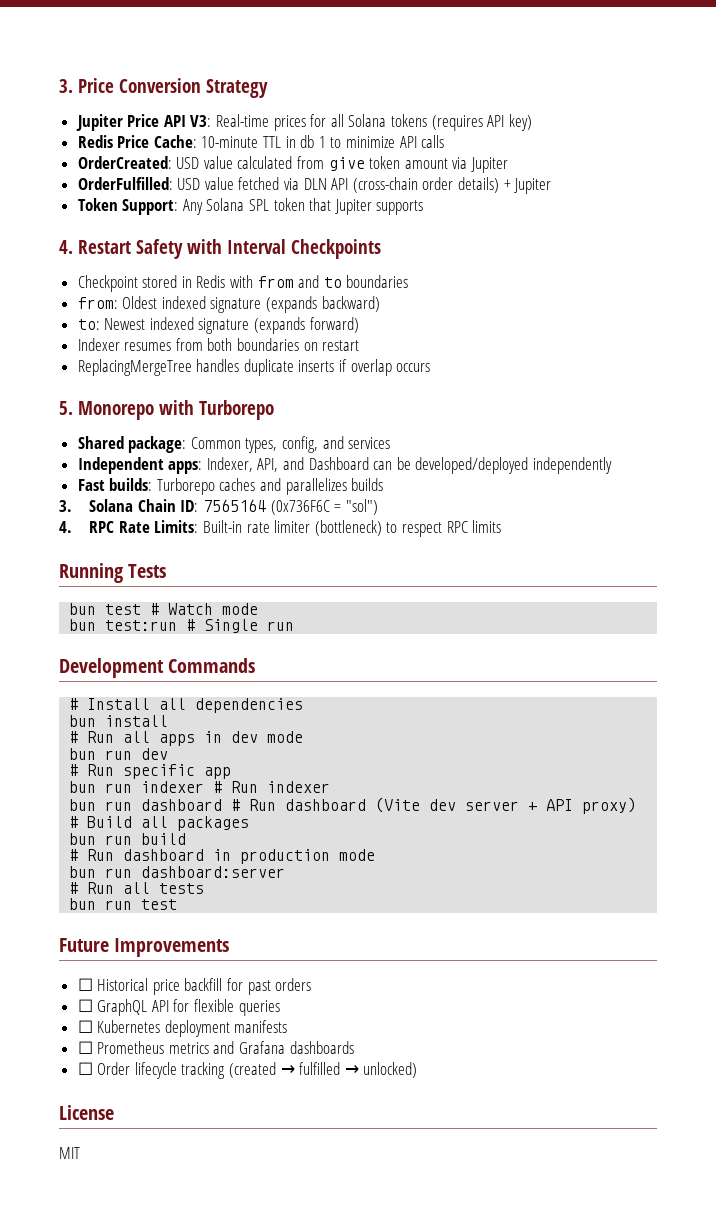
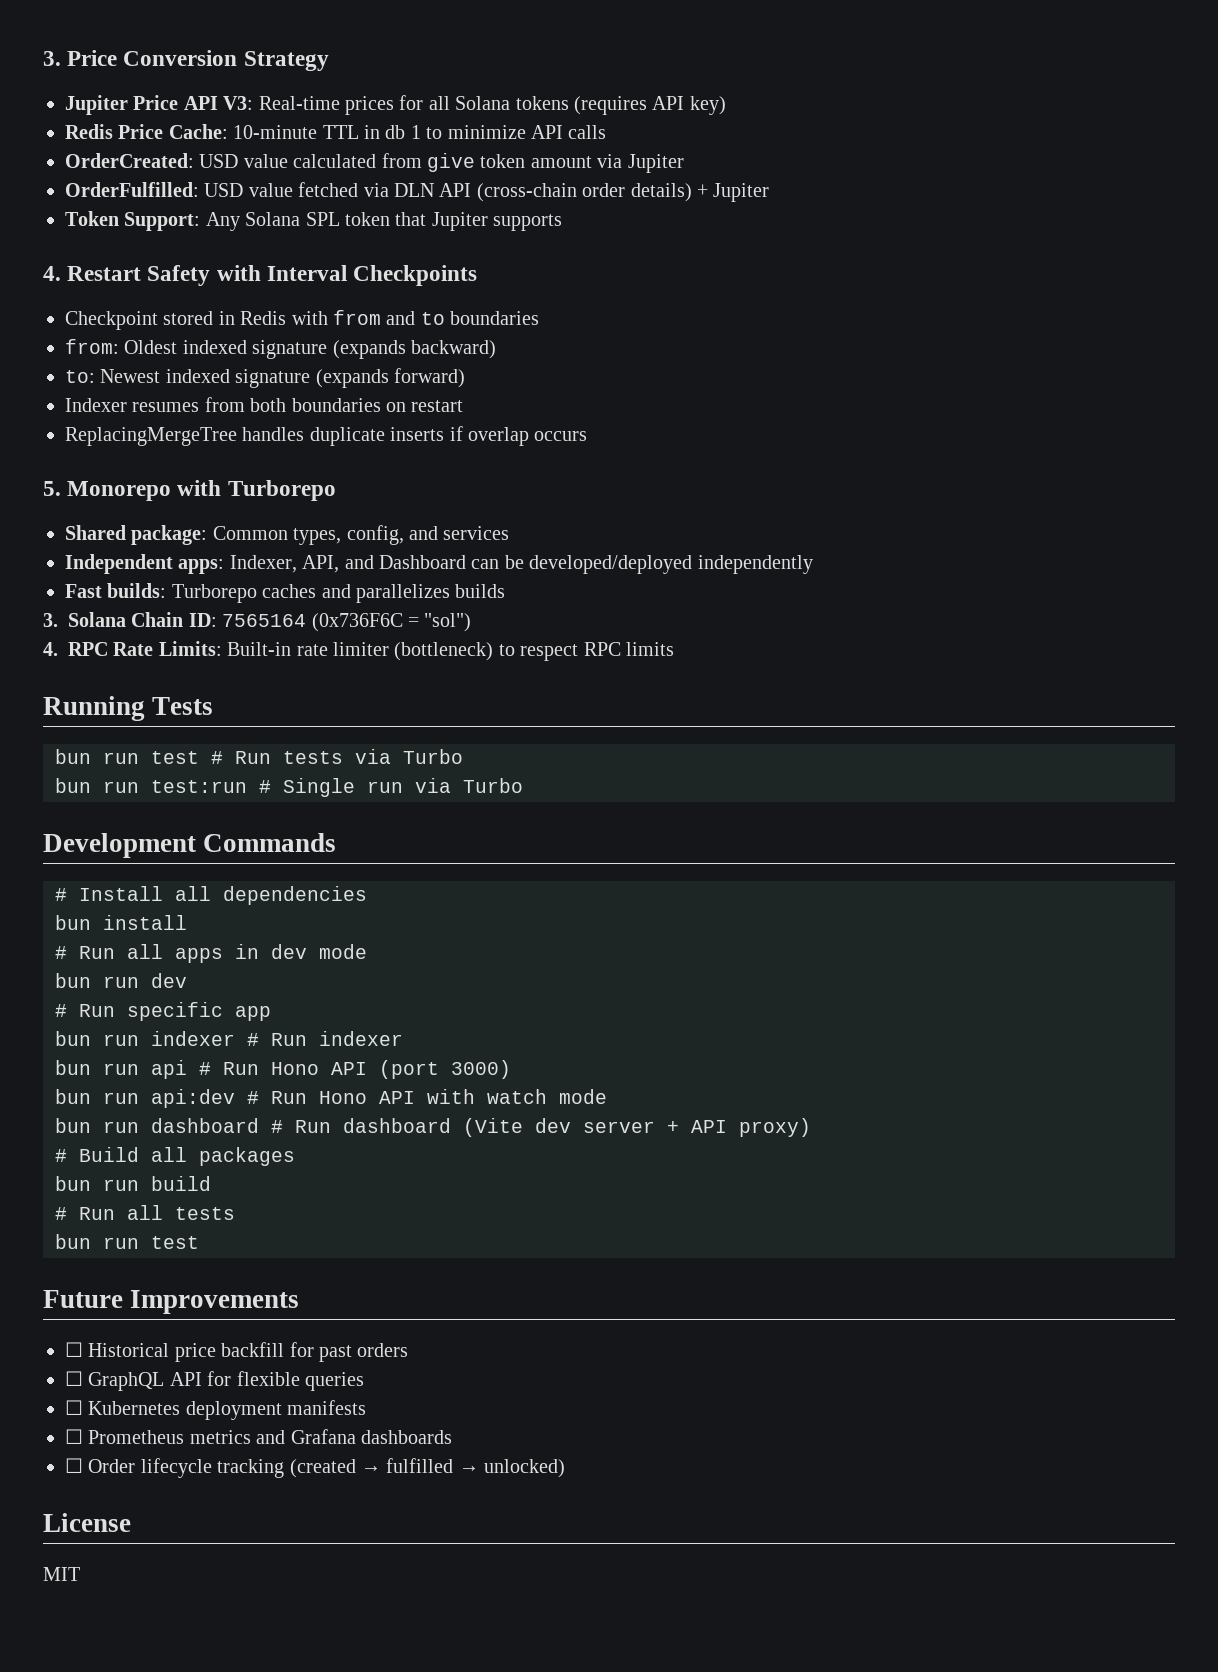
- bun test # Watch mode
- bun test:run # Single run
+ bun run test # Run tests via Turbo
+ bun run test:run # Single run via Turbo
+ bun run api # Run Hono API (port 3000)
+ bun run api:dev # Run Hono API with watch mode
- # Run dashboard in production mode
- bun run dashboard:server

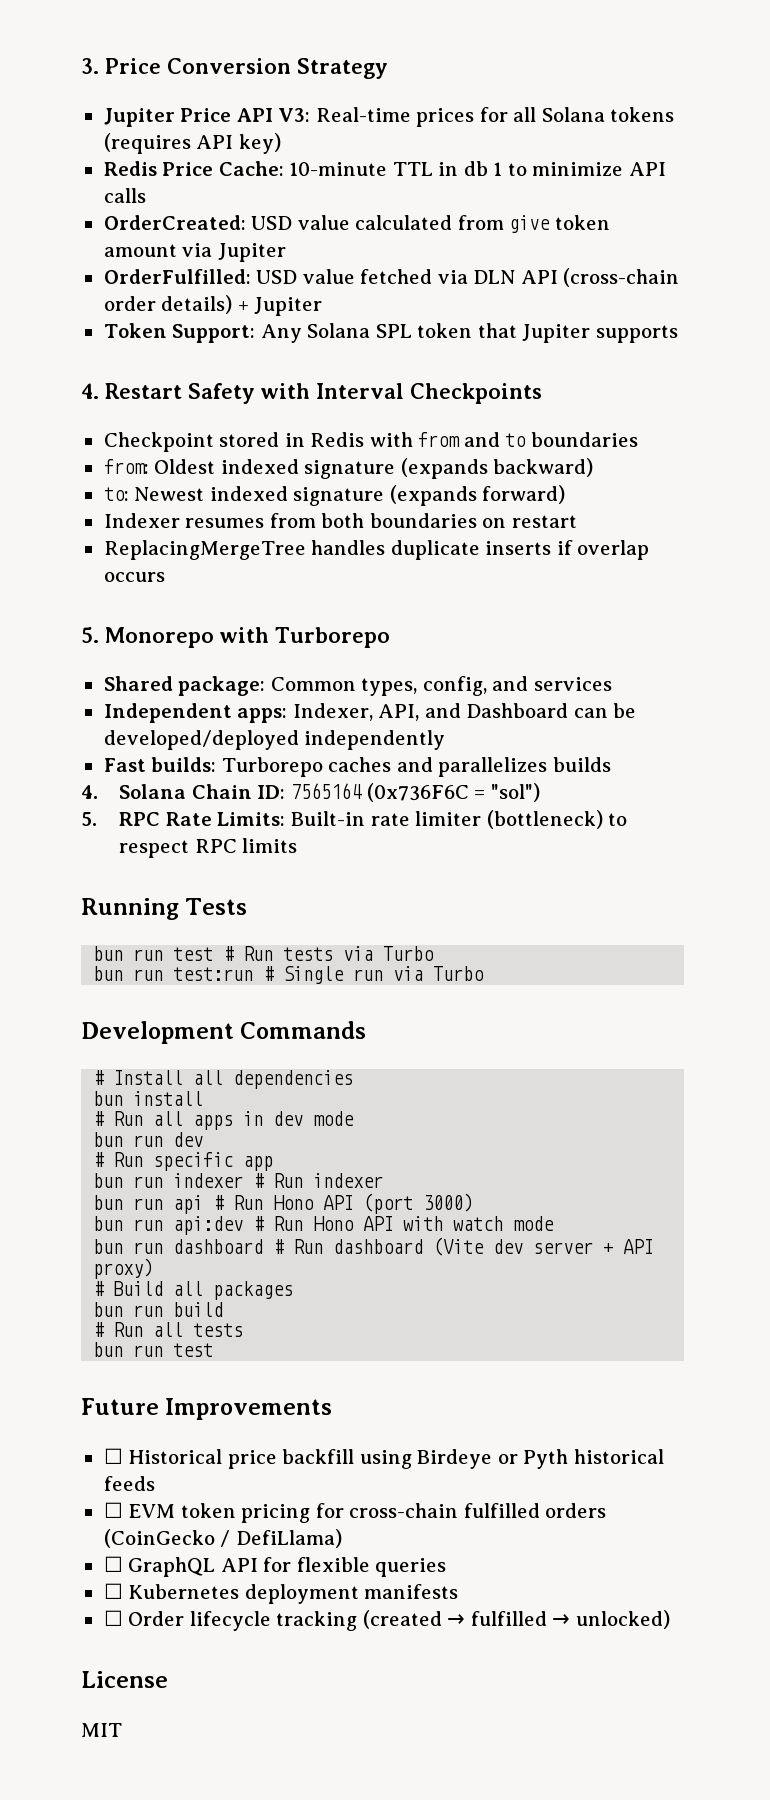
- 3. Solana Chain ID: 7565164 (0x736F6C = "sol")
+ 4. Solana Chain ID: 7565164 (0x736F6C = "sol")
- 4. RPC Rate Limits: Built-in rate limiter (bottleneck) to respect RPC limits
+ 5. RPC Rate Limits: Built-in rate limiter (bottleneck) to respect RPC limits
- ☐ Historical price backfill for past orders
+ ☐ Historical price backfill using Birdeye or Pyth historical feeds
+ ☐ EVM token pricing for cross-chain fulfilled orders (CoinGecko / DefiLlama)
- ☐ Prometheus metrics and Grafana dashboards

